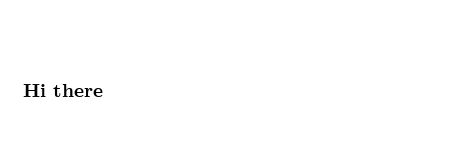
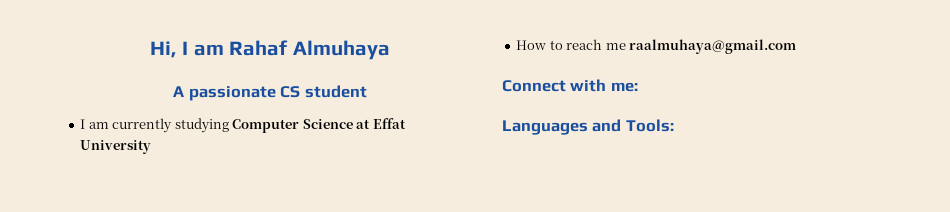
- Hi there
+ Hi, I am Rahaf Almuhaya
+ A passionate CS student
+ I am currently studying Computer Science at Effat University
+ How to reach me raalmuhaya@gmail.com
+ Connect with me:
+ Languages and Tools:

